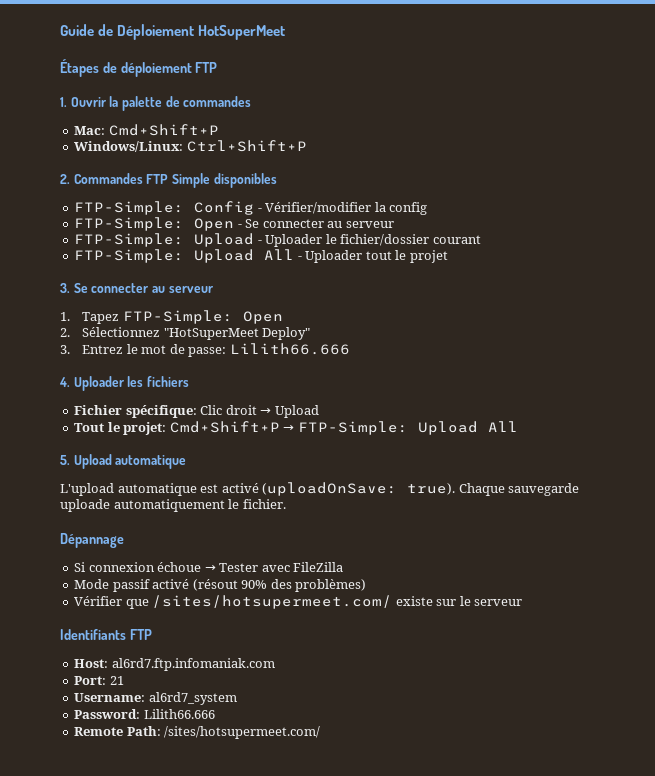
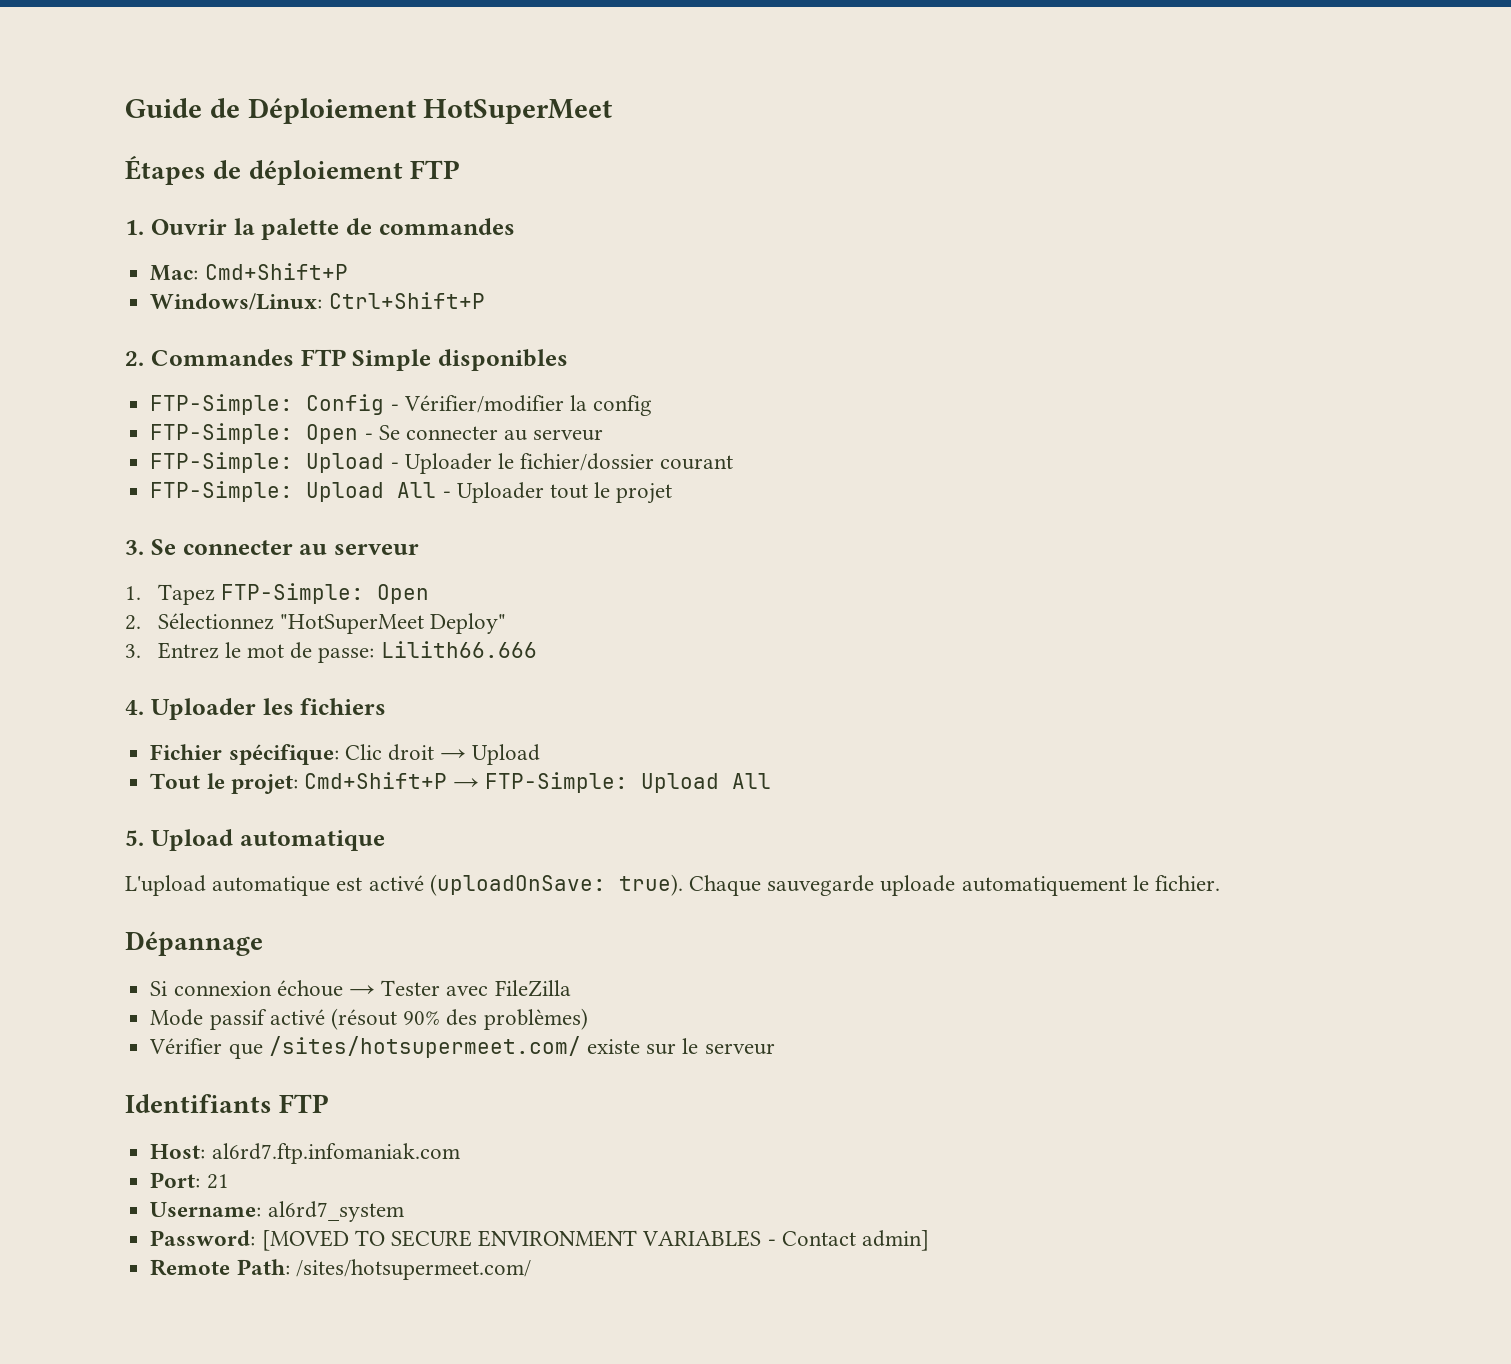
- Password: Lilith66.666
+ Password: [MOVED TO SECURE ENVIRONMENT VARIABLES - Contact admin]

